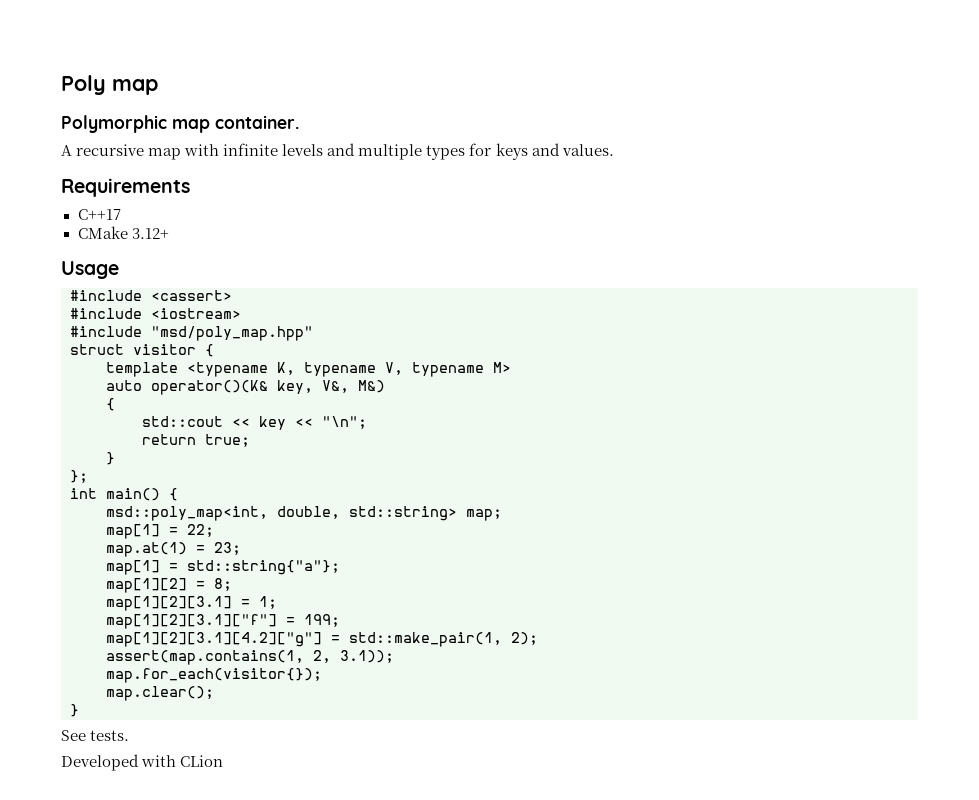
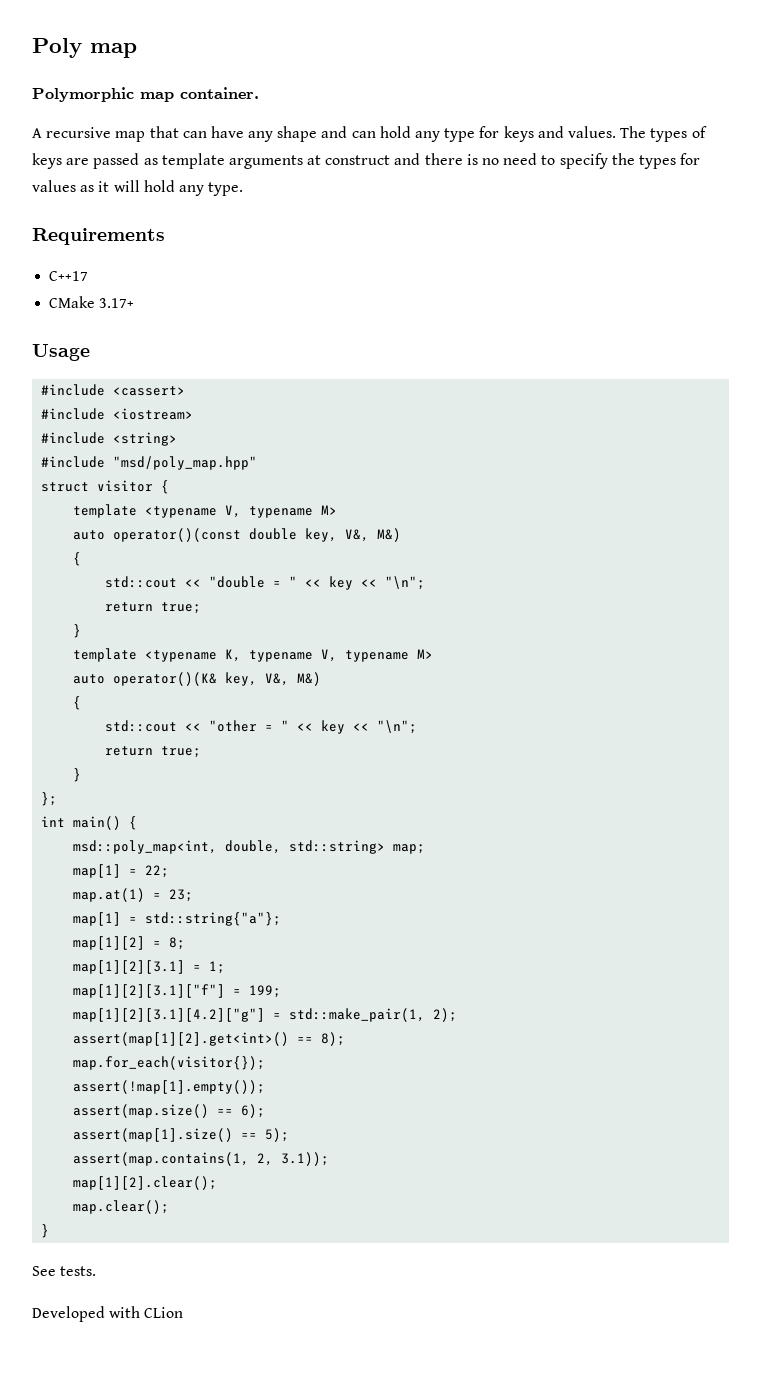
- A recursive map with infinite levels and multiple types for keys and values.
+ A recursive map that can have any shape and can hold any type for keys and values. The types of keys are passed as template arguments at construct and there is no need to specify the types for values as it will hold any type.
- CMake 3.12+
+ CMake 3.17+
+ #include <string>
+ template <typename V, typename M>
+ auto operator()(const double key, V&, M&)
+ {
+ std::cout << "double = " << key << "\n";
+ return true;
+ }
- std::cout << key << "\n";
+ std::cout << "other = " << key << "\n";
+ assert(map[1][2].get<int>() == 8);
+ map.for_each(visitor{});
+ assert(!map[1].empty());
+ assert(map.size() == 6);
+ assert(map[1].size() == 5);
- map.for_each(visitor{});
+ map[1][2].clear();

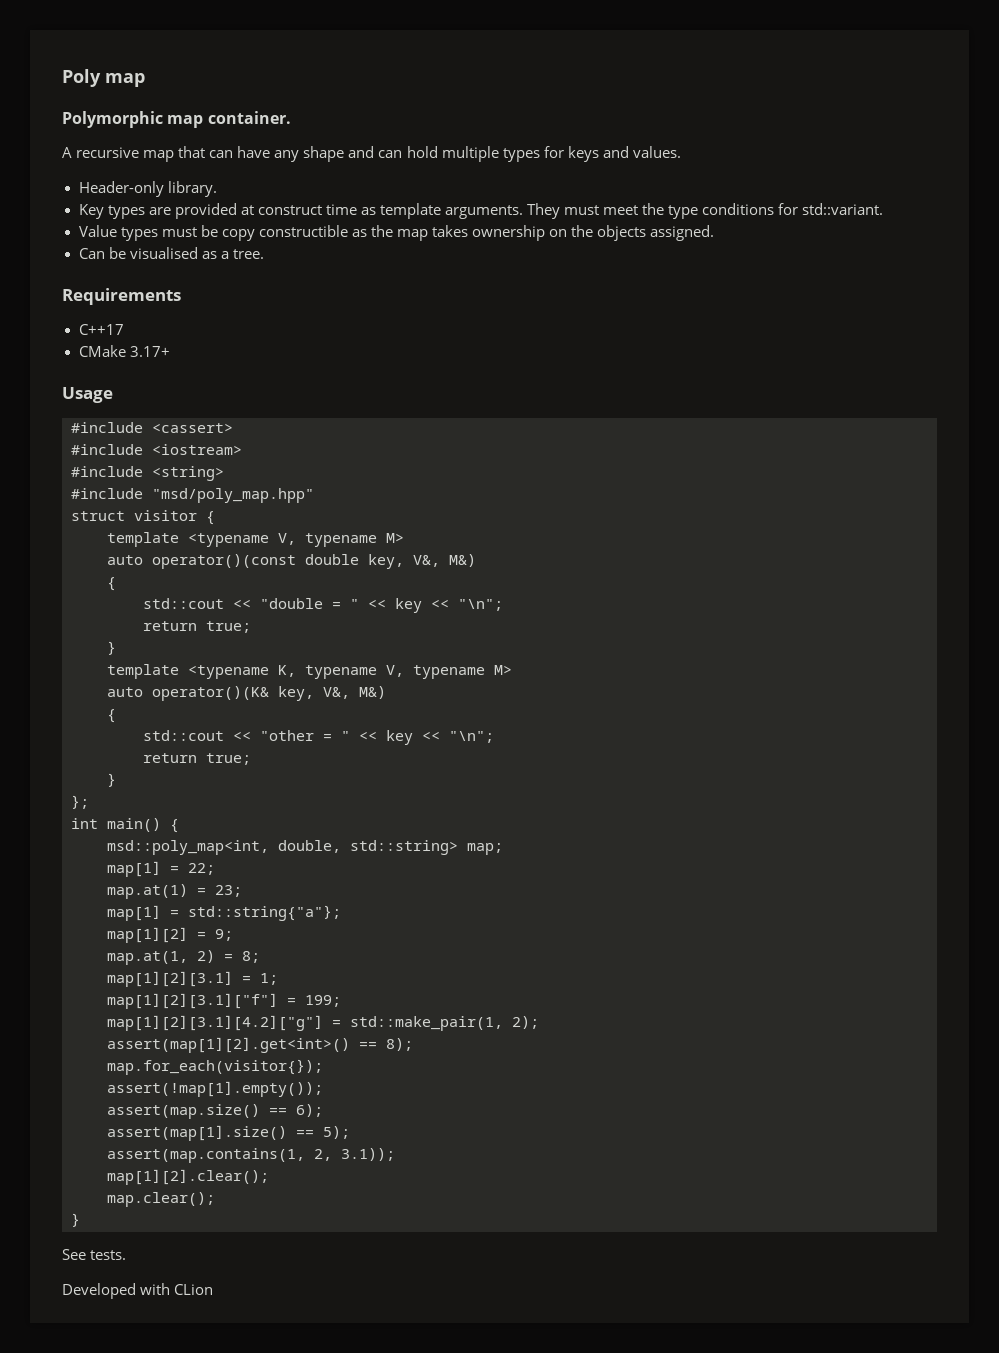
- A recursive map that can have any shape and can hold any type for keys and values. The types of keys are passed as template arguments at construct and there is no need to specify the types for values as it will hold any type.
+ A recursive map that can have any shape and can hold multiple types for keys and values.
+ Header-only library.
+ Key types are provided at construct time as template arguments. They must meet the type conditions for std::variant.
+ Value types must be copy constructible as the map takes ownership on the objects assigned.
+ Can be visualised as a tree.
- map[1][2] = 8;
+ map[1][2] = 9;
+ map.at(1, 2) = 8;

